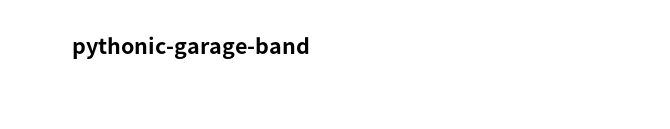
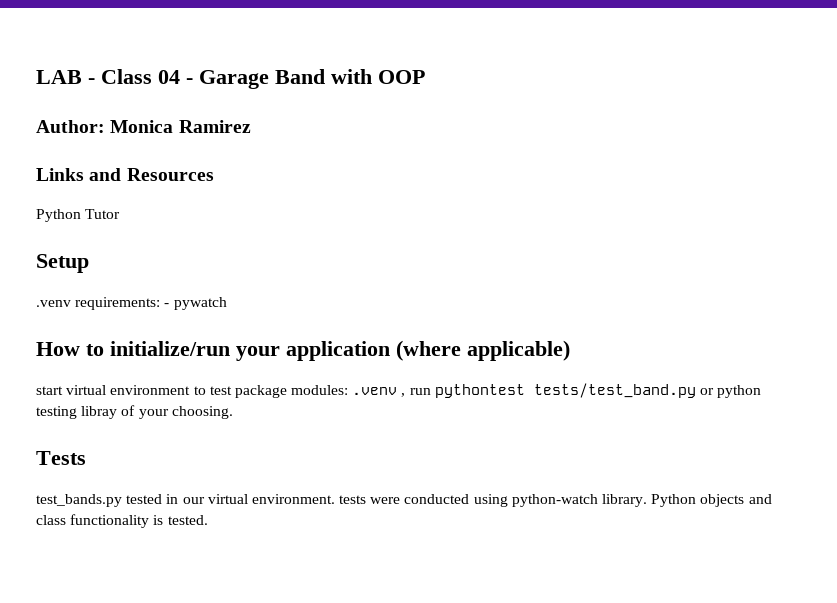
- pythonic-garage-band
+ LAB - Class 04 - Garage Band with OOP
+ Author: Monica Ramirez
+ Links and Resources
+ Python Tutor
+ Setup
+ .venv requirements: - pywatch
+ How to initialize/run your application (where applicable)
+ start virtual environment to test package modules: .venv , run pythontest tests/test_band.py or python testing libray of your choosing.
+ Tests
+ test_bands.py tested in our virtual environment. tests were conducted using python-watch library. Python objects and class functionality is tested.

